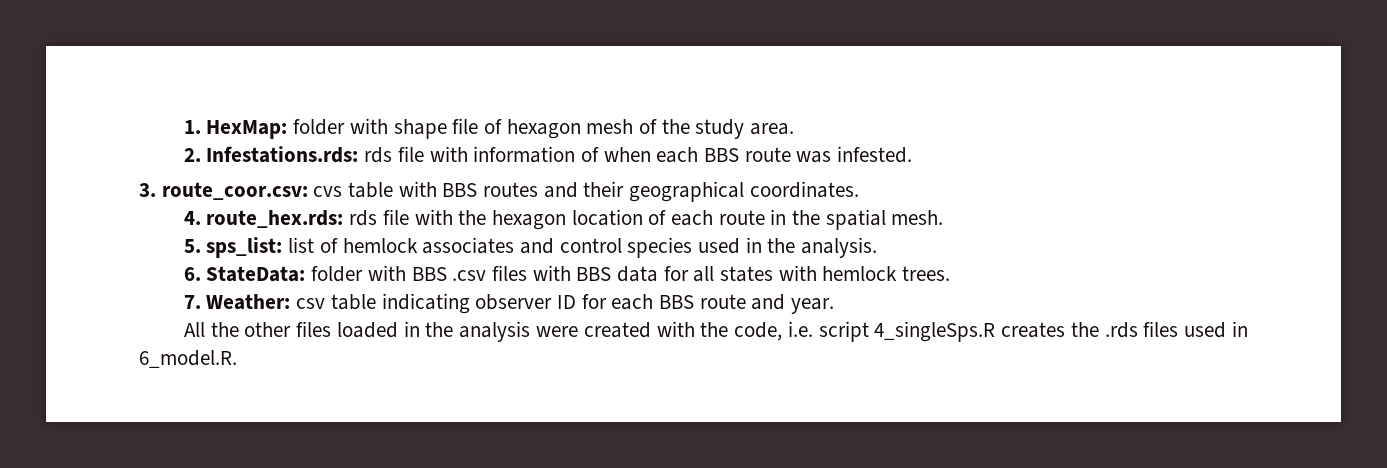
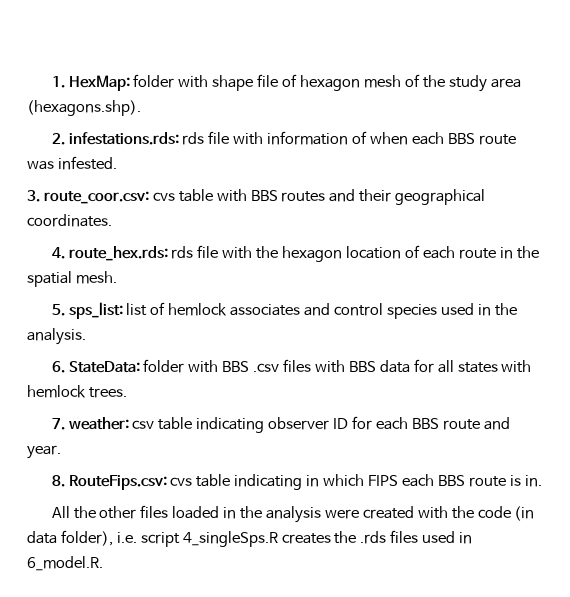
- 1. HexMap: folder with shape file of hexagon mesh of the study area.
+ 1. HexMap: folder with shape file of hexagon mesh of the study area (hexagons.shp).
- 2. Infestations.rds: rds file with information of when each BBS route was infested.
+ 2. infestations.rds: rds file with information of when each BBS route was infested.
- 7. Weather: csv table indicating observer ID for each BBS route and year.
+ 7. weather: csv table indicating observer ID for each BBS route and year.
+ 8. RouteFips.csv: cvs table indicating in which FIPS each BBS route is in.
- All the other files loaded in the analysis were created with the code, i.e. script 4_singleSps.R creates the .rds files used in 6_model.R.
+ All the other files loaded in the analysis were created with the code (in data folder), i.e. script 4_singleSps.R creates the .rds files used in 6_model.R.

